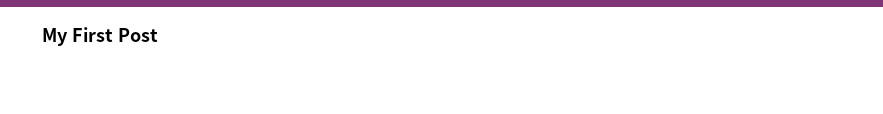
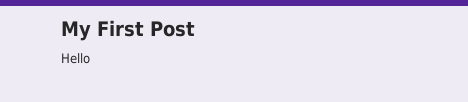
+ Hello

